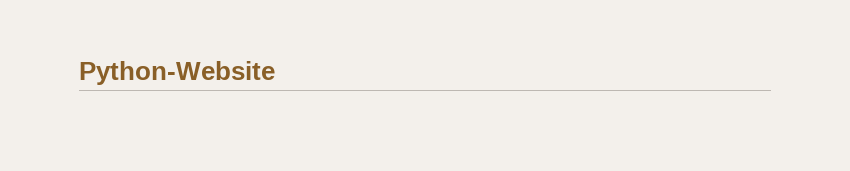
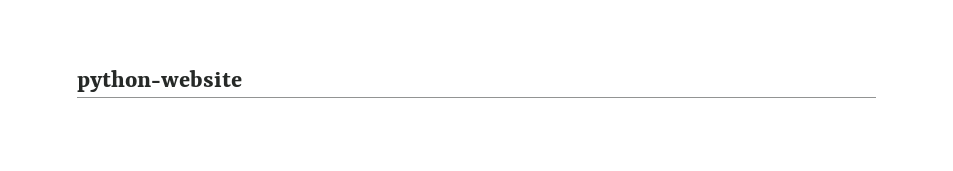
- Python-Website
+ python-website

